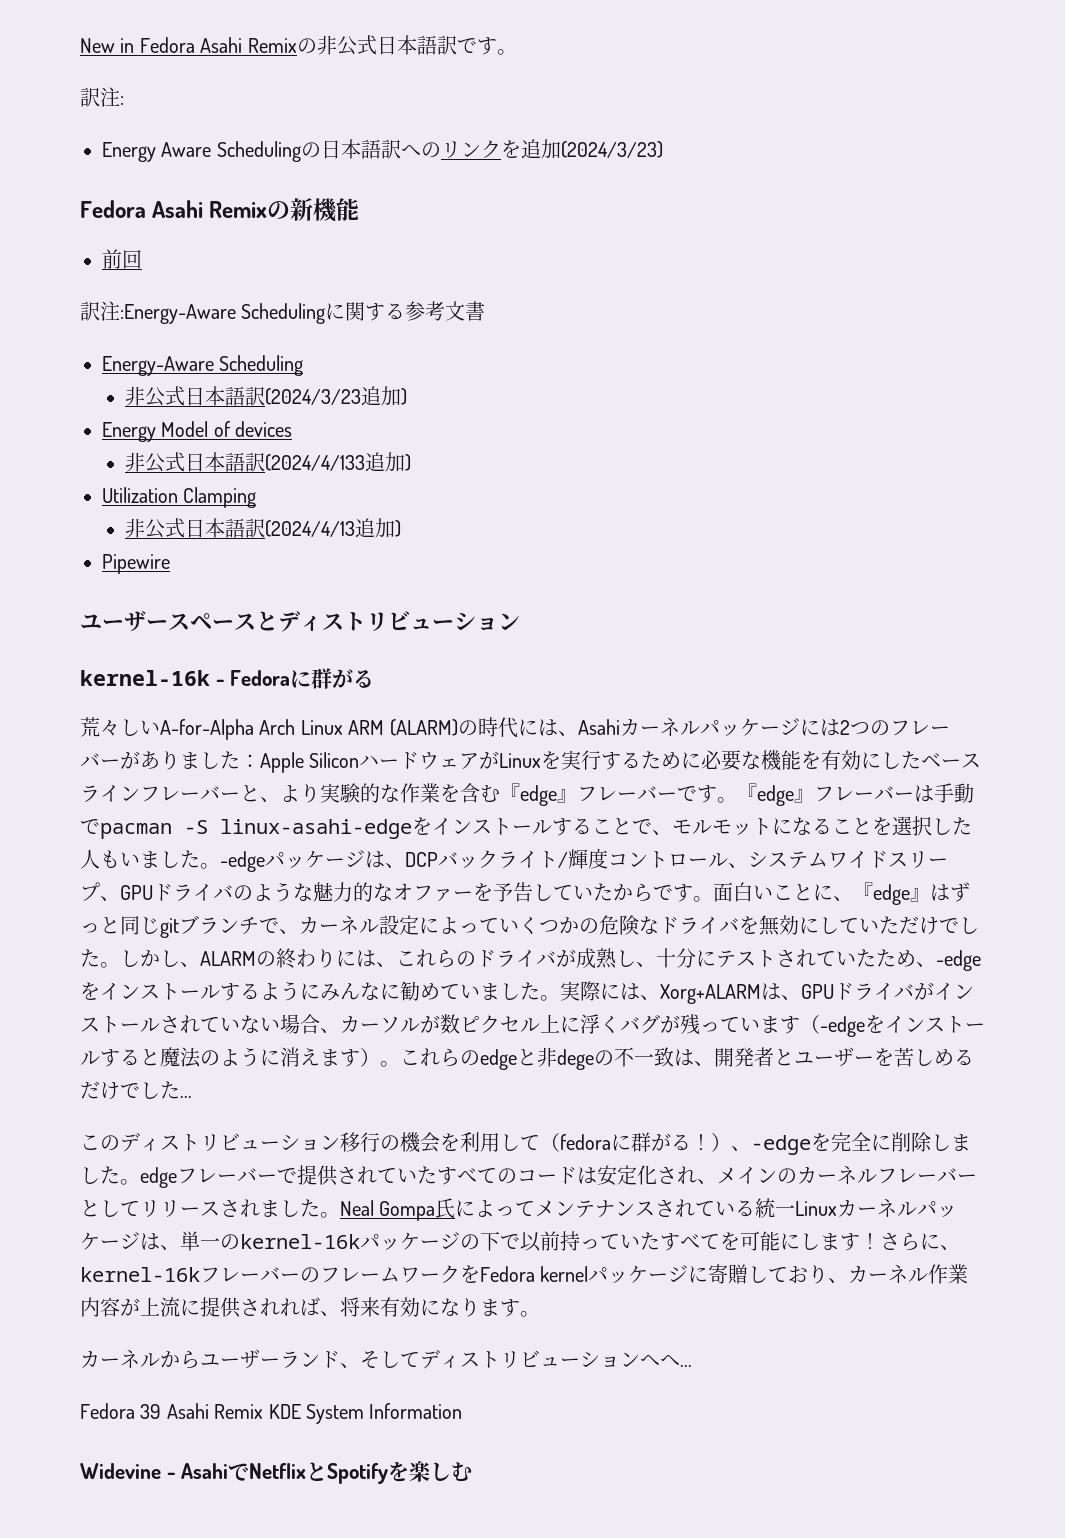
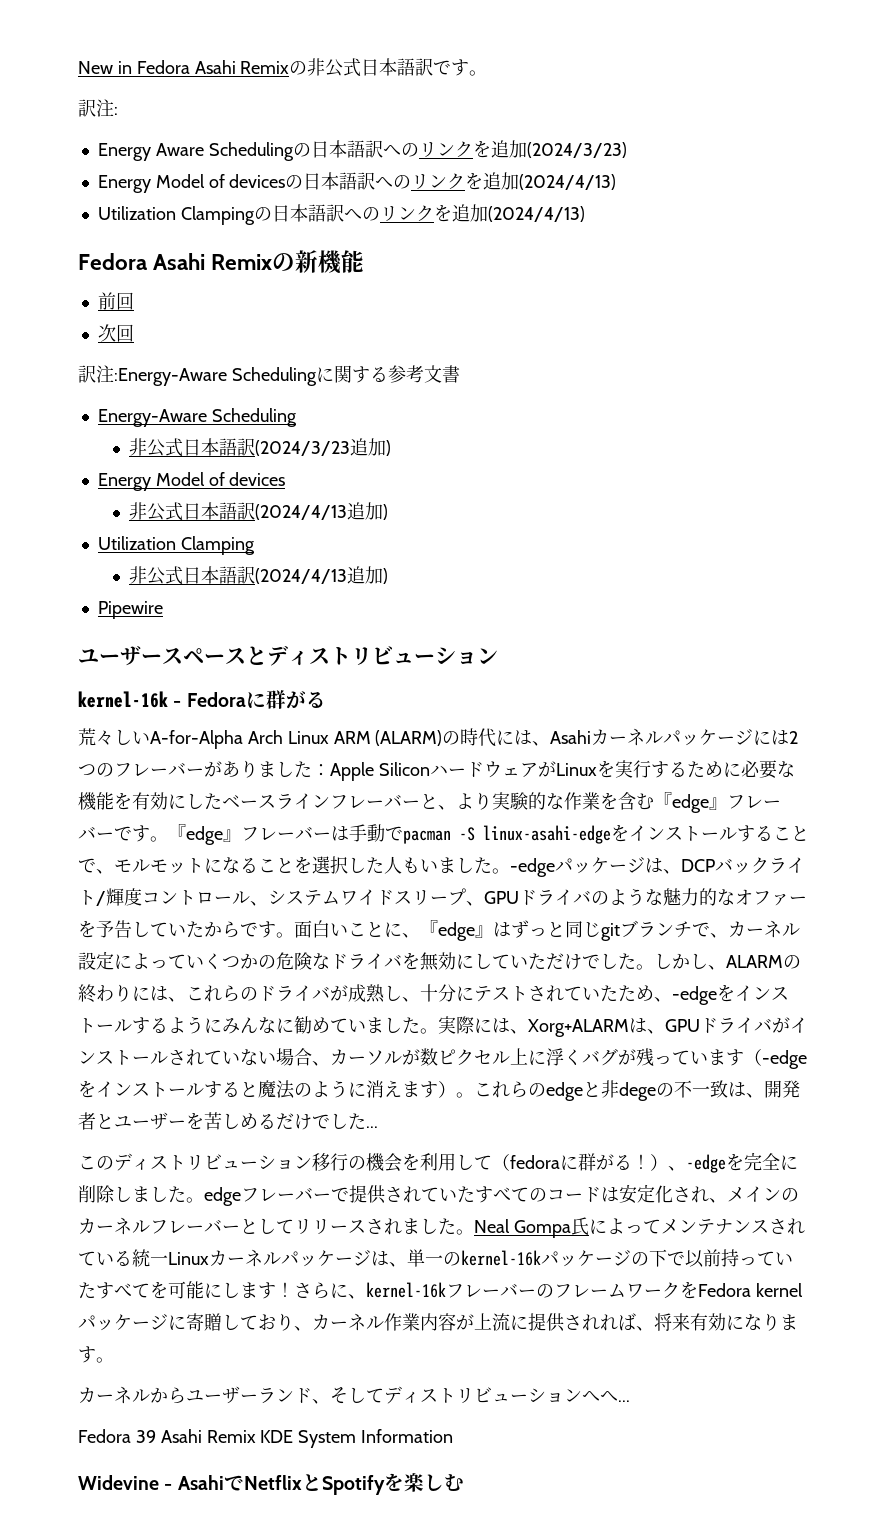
+ Energy Model of devicesの日本語訳へのリンクを追加(2024/4/13)
+ Utilization Clampingの日本語訳へのリンクを追加(2024/4/13)
+ 次回
  非公式日本語訳(2024/3/23追加)
  Energy Model of devices
- 非公式日本語訳(2024/4/133追加)
+ 非公式日本語訳(2024/4/13追加)

